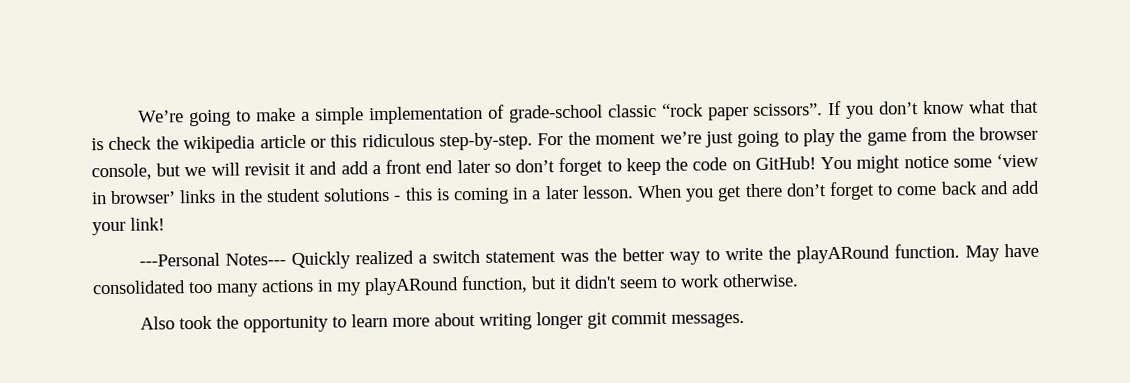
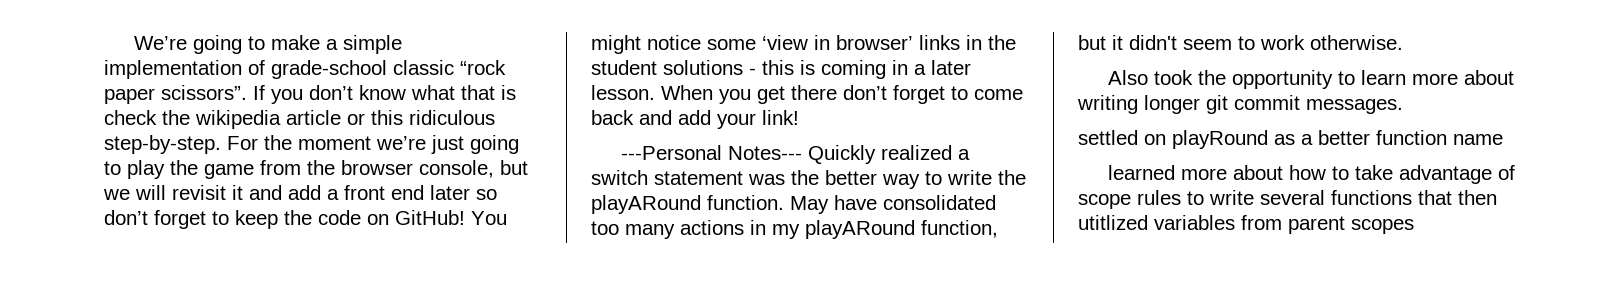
+ settled on playRound as a better function name
+ learned more about how to take advantage of scope rules to write several functions that then utitlized variables from parent scopes

